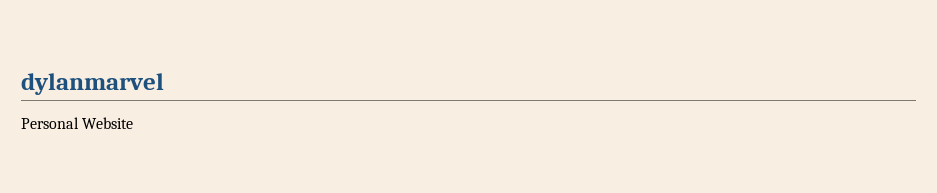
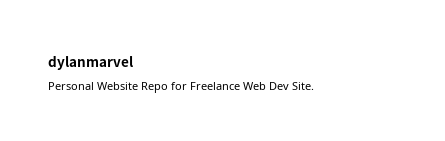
- Personal Website
+ Personal Website Repo for Freelance Web Dev Site.

